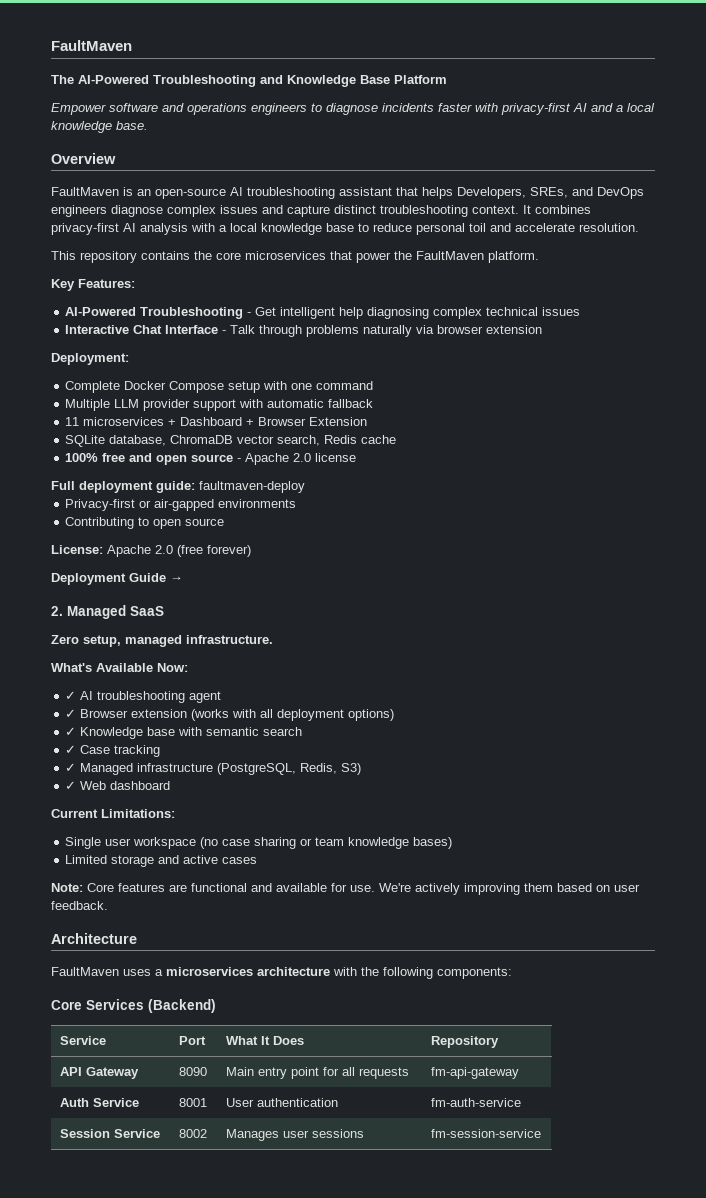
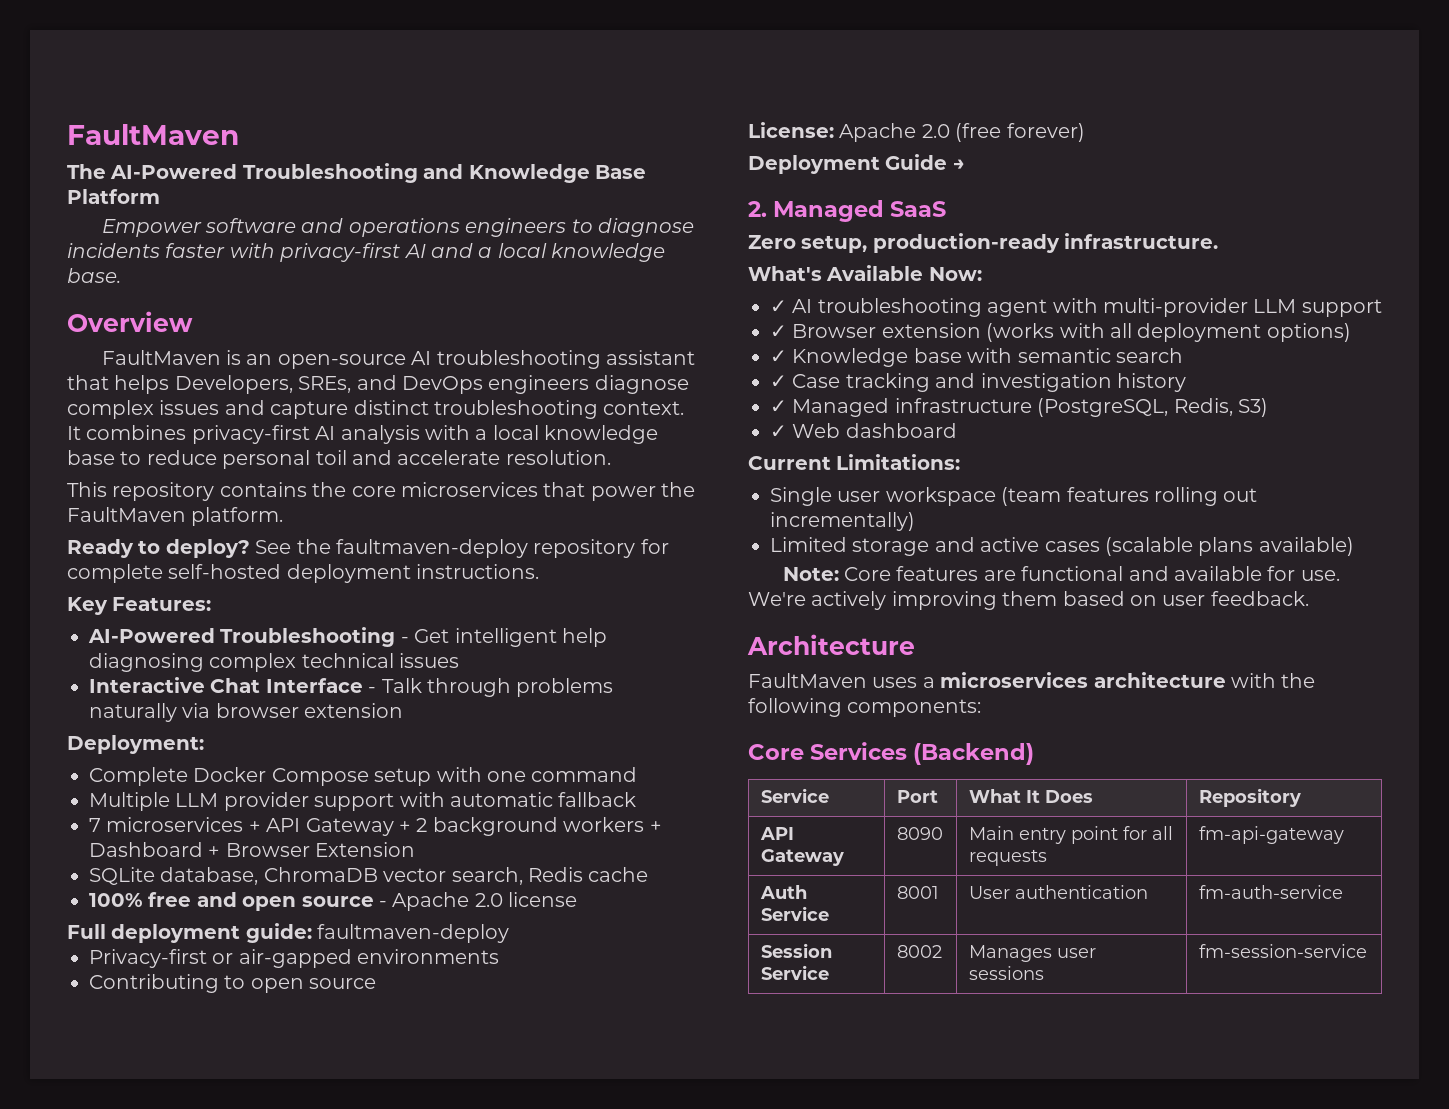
+ Ready to deploy? See the faultmaven-deploy repository for complete self-hosted deployment instructions.
- 11 microservices + Dashboard + Browser Extension
+ 7 microservices + API Gateway + 2 background workers + Dashboard + Browser Extension
- Zero setup, managed infrastructure.
+ Zero setup, production-ready infrastructure.
- ✓ AI troubleshooting agent
+ ✓ AI troubleshooting agent with multi-provider LLM support
- ✓ Case tracking
+ ✓ Case tracking and investigation history
- Single user workspace (no case sharing or team knowledge bases)
+ Single user workspace (team features rolling out incrementally)
- Limited storage and active cases
+ Limited storage and active cases (scalable plans available)

